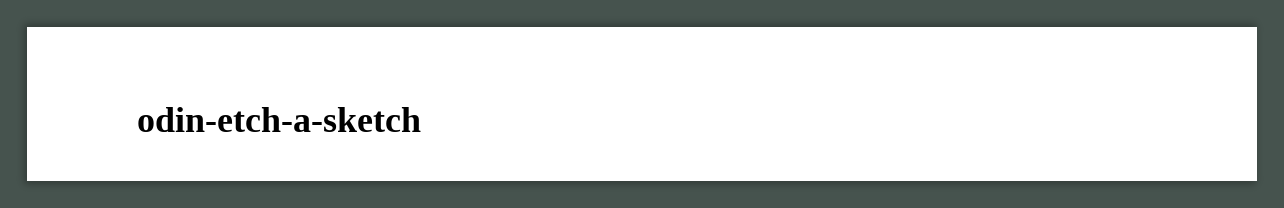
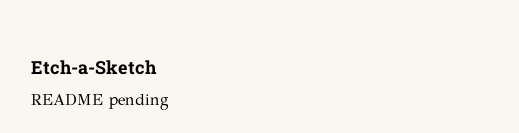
- odin-etch-a-sketch
+ Etch-a-Sketch
+ README pending

